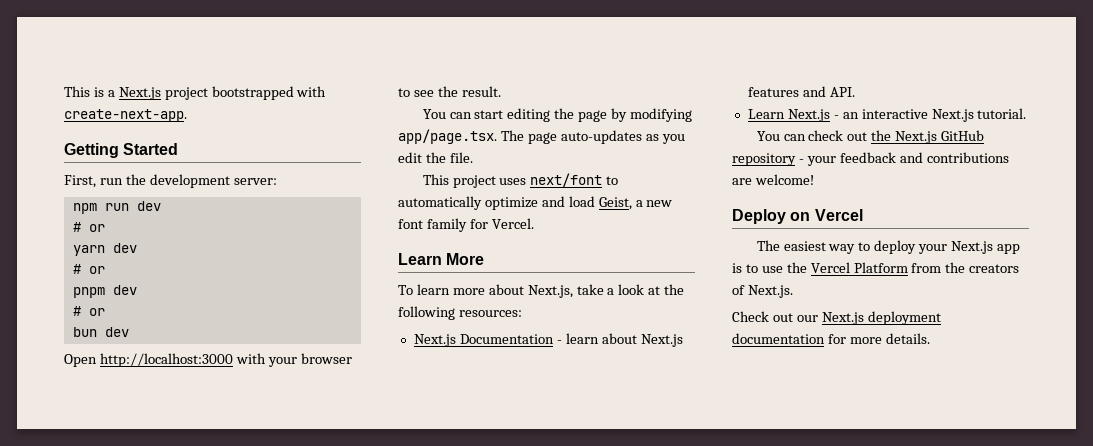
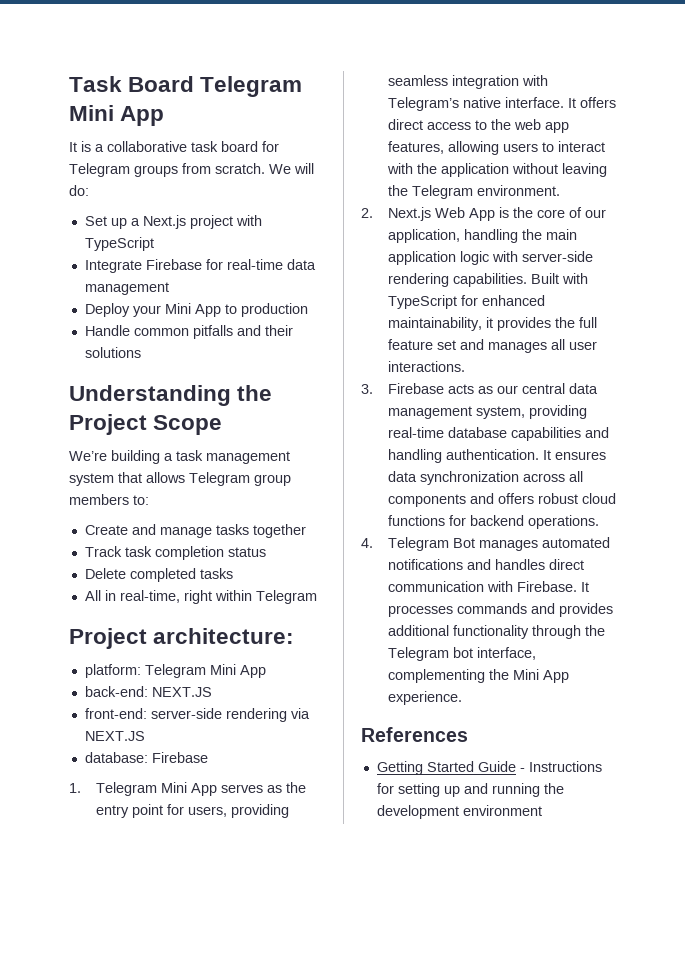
- This is a Next.js project bootstrapped with create-next-app.
- Getting Started
- First, run the development server:
- npm run dev
- # or
- yarn dev
- # or
- pnpm dev
- # or
- bun dev
- Open http://localhost:3000 with your browser to see the result.
- You can start editing the page by modifying app/page.tsx. The page auto-updates as you edit the file.
- This project uses next/font to automatically optimize and load Geist, a new font family for Vercel.
- Learn More
- To learn more about Next.js, take a look at the following resources:
- Next.js Documentation - learn about Next.js features and API.
- Learn Next.js - an interactive Next.js tutorial.
- You can check out the Next.js GitHub repository - your feedback and contributions are welcome!
- Deploy on Vercel
- The easiest way to deploy your Next.js app is to use the Vercel Platform from the creators of Next.js.
- Check out our Next.js deployment documentation for more details.
+ Task Board Telegram Mini App
+ It is a collaborative task board for Telegram groups from scratch. We will do:
+ Set up a Next.js project with TypeScript
+ Integrate Firebase for real-time data management
+ Deploy your Mini App to production
+ Handle common pitfalls and their solutions
+ Understanding the Project Scope
+ We’re building a task management system that allows Telegram group members to:
+ Create and manage tasks together
+ Track task completion status
+ Delete completed tasks
+ All in real-time, right within Telegram
+ Project architecture:
+ platform: Telegram Mini App
+ back-end: NEXT.JS
+ front-end: server-side rendering via NEXT.JS
+ database: Firebase
+ 1. Telegram Mini App serves as the entry point for users, providing seamless integration with Telegram’s native interface. It offers direct access to the web app features, allowing users to interact with the application without leaving the Telegram environment.
+ 2. Next.js Web App is the core of our application, handling the main application logic with server-side rendering capabilities. Built with TypeScript for enhanced maintainability, it provides the full feature set and manages all user interactions.
+ 3. Firebase acts as our central data management system, providing real-time database capabilities and handling authentication. It ensures data synchronization across all components and offers robust cloud functions for backend operations.
+ 4. Telegram Bot manages automated notifications and handles direct communication with Firebase. It processes commands and provides additional functionality through the Telegram bot interface, complementing the Mini App experience.
+ References
+ Getting Started Guide - Instructions for setting up and running the development environment

